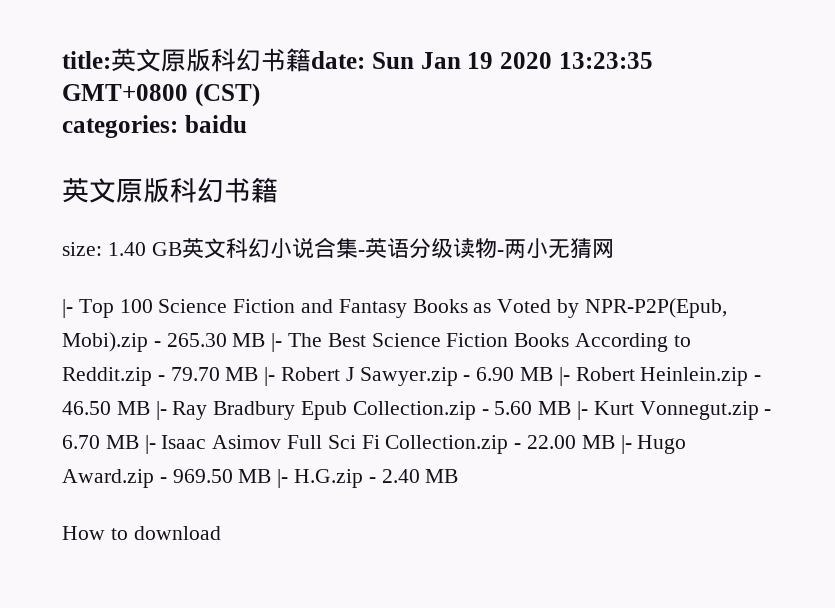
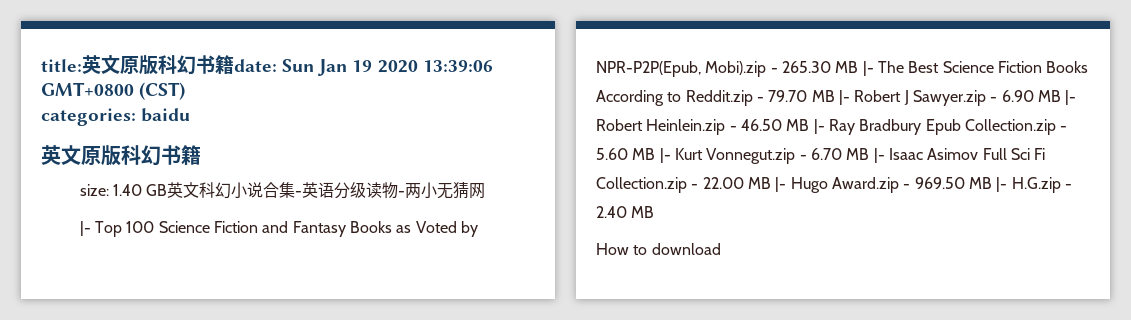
- title:英文原版科幻书籍date: Sun Jan 19 2020 13:23:35 GMT+0800 (CST)
+ title:英文原版科幻书籍date: Sun Jan 19 2020 13:39:06 GMT+0800 (CST)

